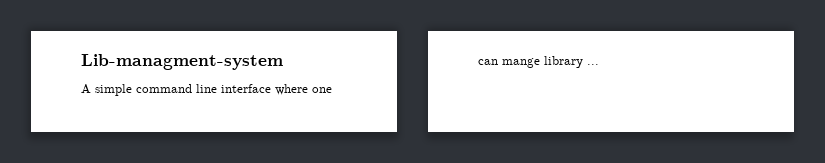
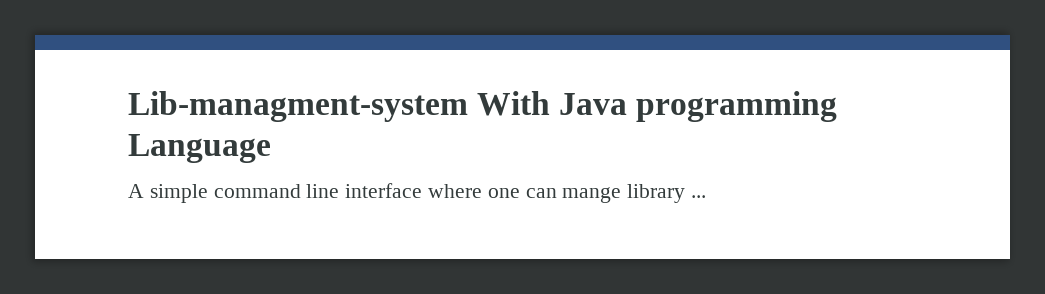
- Lib-managment-system
+ Lib-managment-system With Java programming Language

